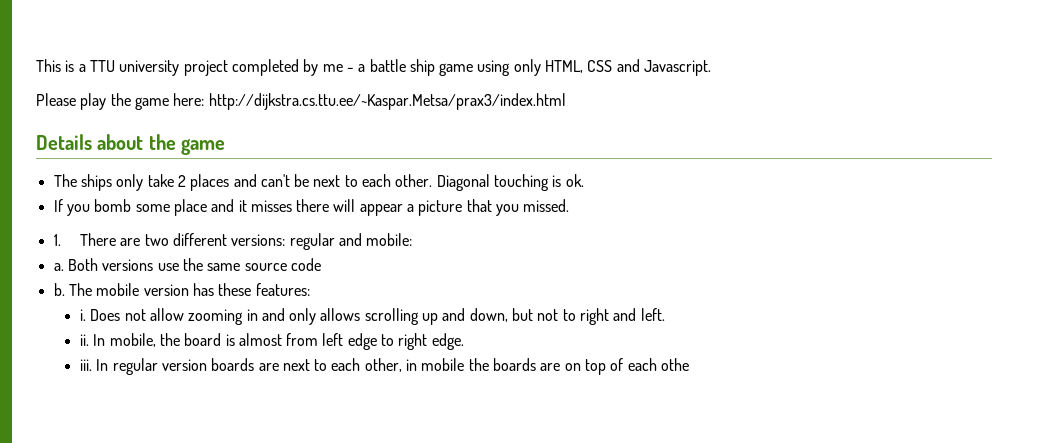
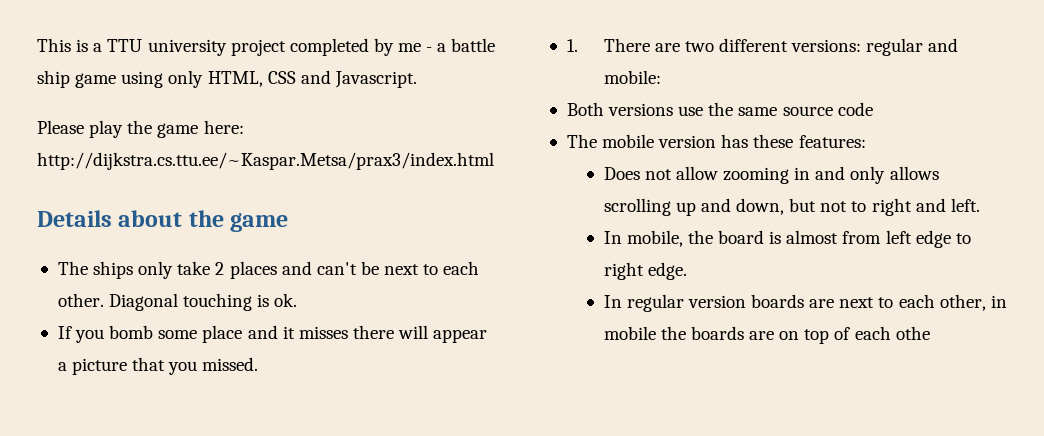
- a.
- b.
- i.
- ii.
- iii.

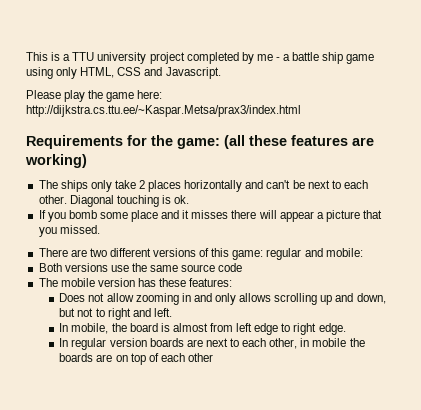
- Details about the game
+ Requirements for the game: (all these features are working)
- The ships only take 2 places and can't be next to each other.
+ The ships only take 2 places horizontally and can't be next to each other.
- 1. There are two different versions: regular and mobile:
+ There are two different versions of this game: regular and mobile:
- In regular version boards are next to each other, in mobile the boards are on top of each othe
+ In regular version boards are next to each other, in mobile the boards are on top of each other

